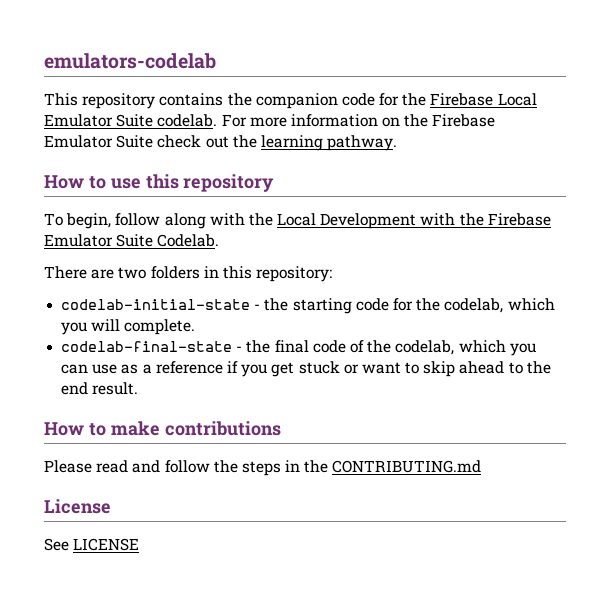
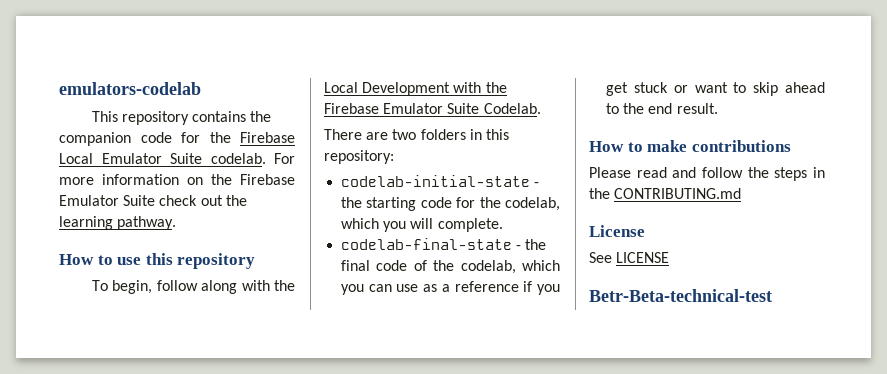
+ Betr-Beta-technical-test

